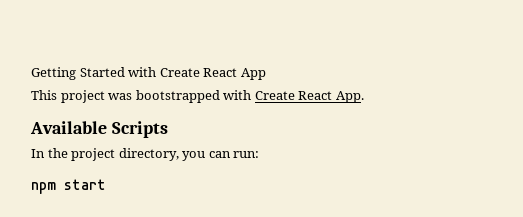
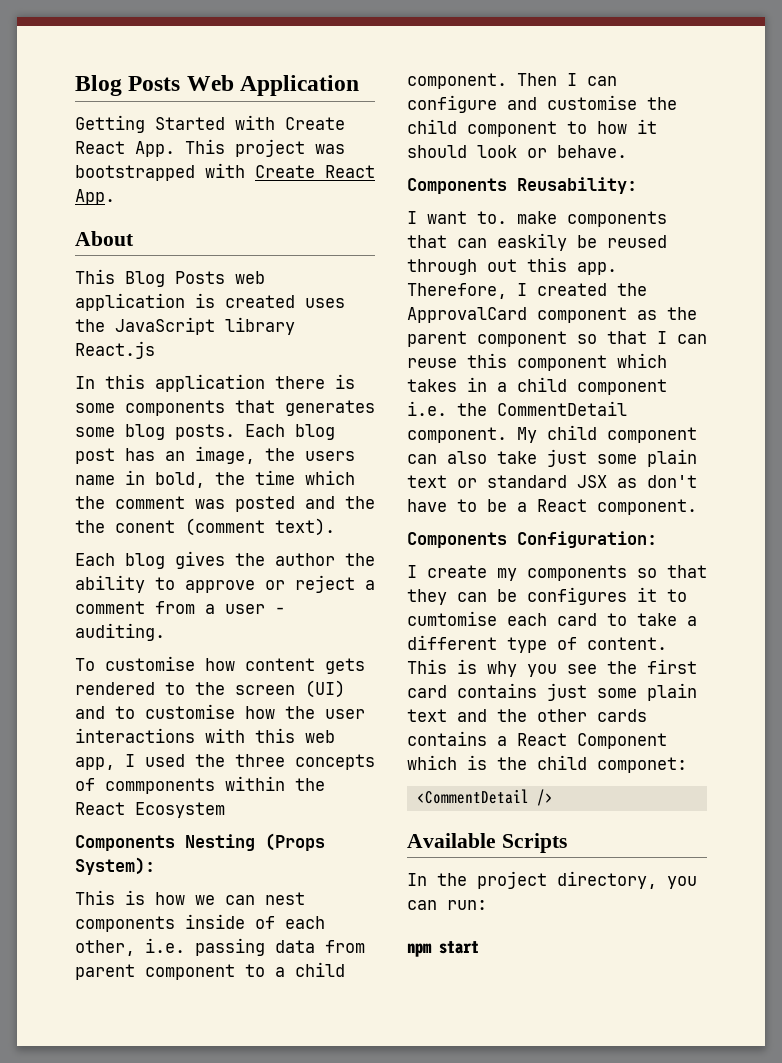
+ Blog Posts Web Application
- Getting Started with Create React App
- This project was bootstrapped with Create React App.
+ Getting Started with Create React App. This project was bootstrapped with Create React App.
+ About
+ This Blog Posts web application is created uses the JavaScript library React.js
+ In this application there is some components that generates some blog posts. Each blog post has an image, the users name in bold, the time which the comment was posted and the the conent (comment text).
+ Each blog gives the author the ability to approve or reject a comment from a user - auditing.
+ To customise how content gets rendered to the screen (UI) and to customise how the user interactions with this web app, I used the three concepts of commponents within the React Ecosystem
+ Components Nesting (Props System):
+ This is how we can nest components inside of each other, i.e. passing data from parent component to a child component. Then I can configure and customise the child component to how it should look or behave.
+ Components Reusability:
+ I want to. make components that can easkily be reused through out this app. Therefore, I created the ApprovalCard component as the parent component so that I can reuse this component which takes in a child component i.e. the CommentDetail component. My child component can also take just some plain text or standard JSX as don't have to be a React component.
+ Components Configuration:
+ I create my components so that they can be configures it to cumtomise each card to take a different type of content. This is why you see the first card contains just some plain text and the other cards contains a React Component which is the child componet:
+ <CommentDetail />

